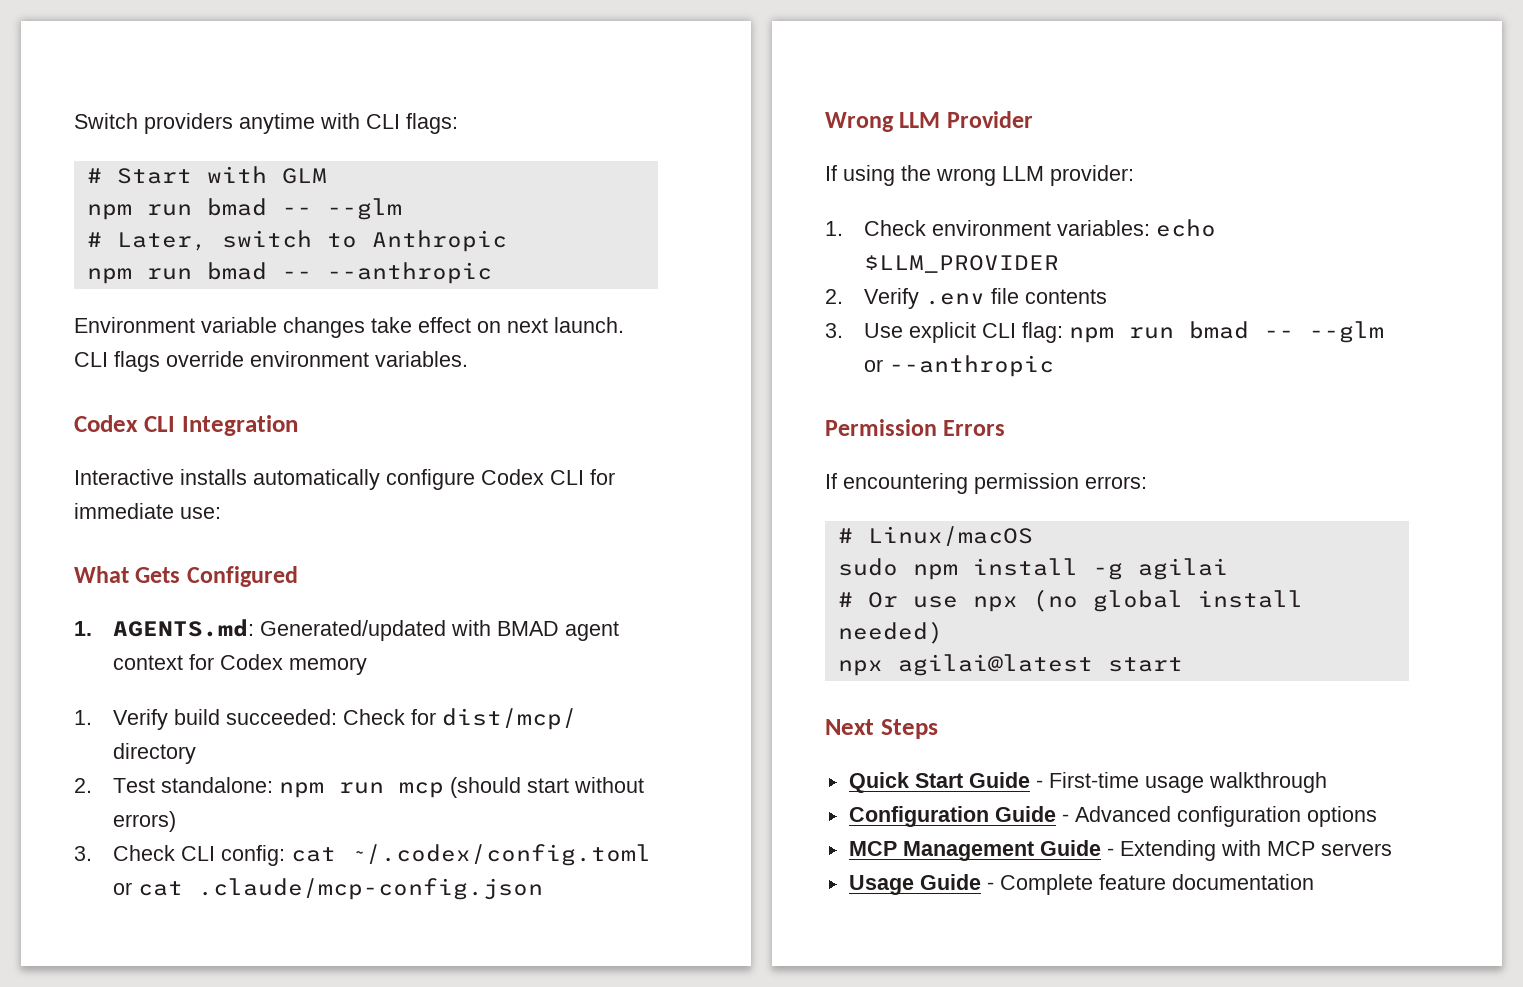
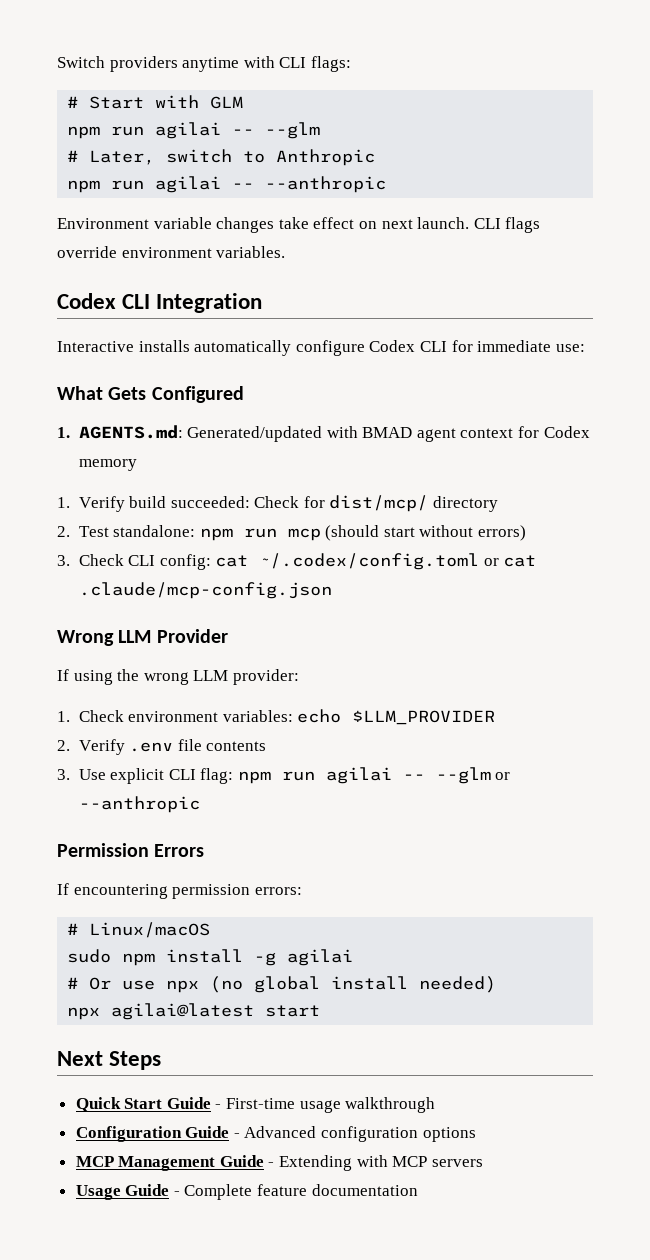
  # Start with GLM
- npm run bmad -- --glm
+ npm run agilai -- --glm
- npm run bmad -- --anthropic
+ npm run agilai -- --anthropic
- 3. Use explicit CLI flag: npm run bmad -- --glm or --anthropic
+ 3. Use explicit CLI flag: npm run agilai -- --glm or --anthropic

